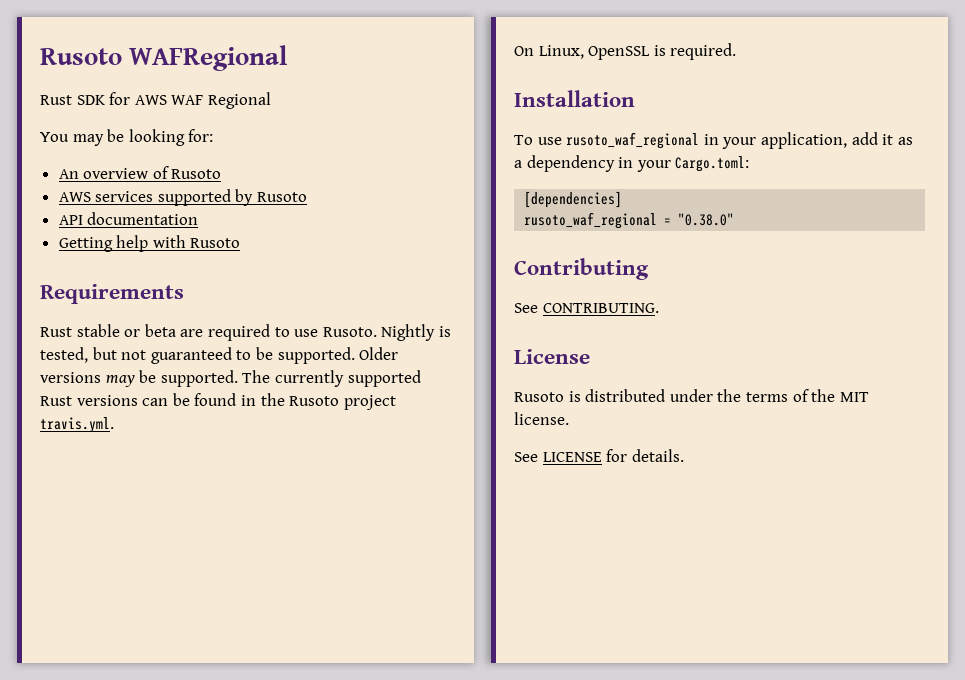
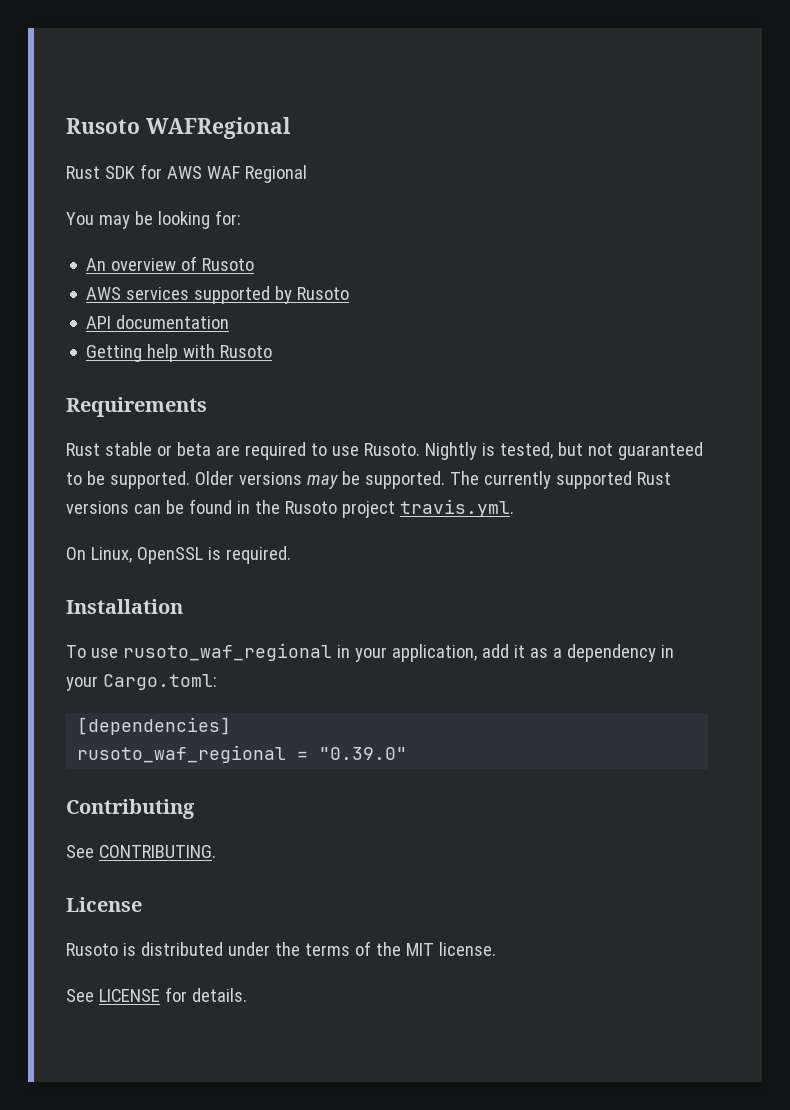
- rusoto_waf_regional = "0.38.0"
+ rusoto_waf_regional = "0.39.0"

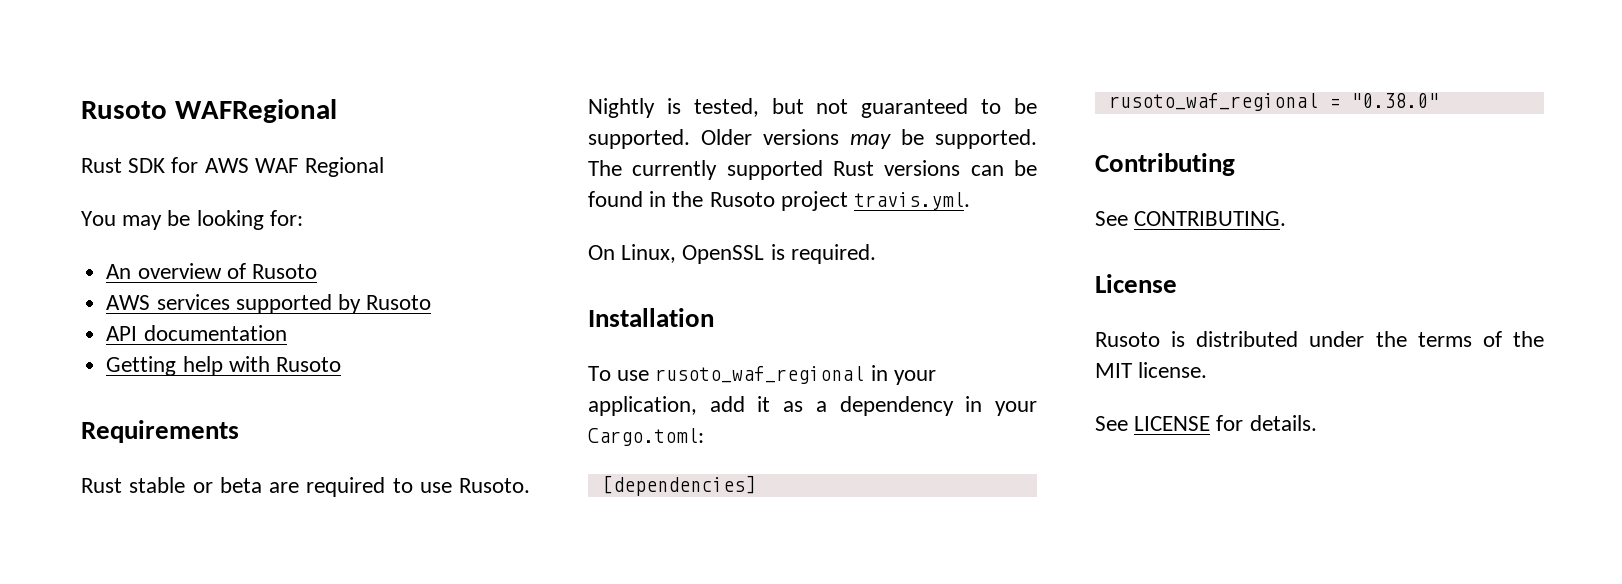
- rusoto_waf_regional = "0.39.0"
+ rusoto_waf_regional = "0.38.0"

